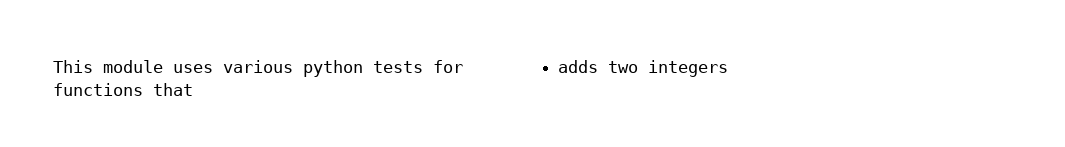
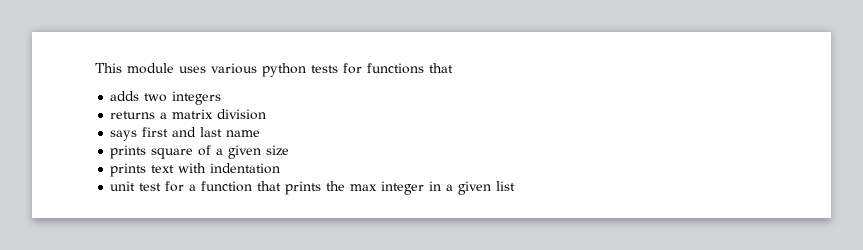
+ returns a matrix division
+ says first and last name
+ prints square of a given size
+ prints text with indentation
+ unit test for a function that prints the max integer in a given list

